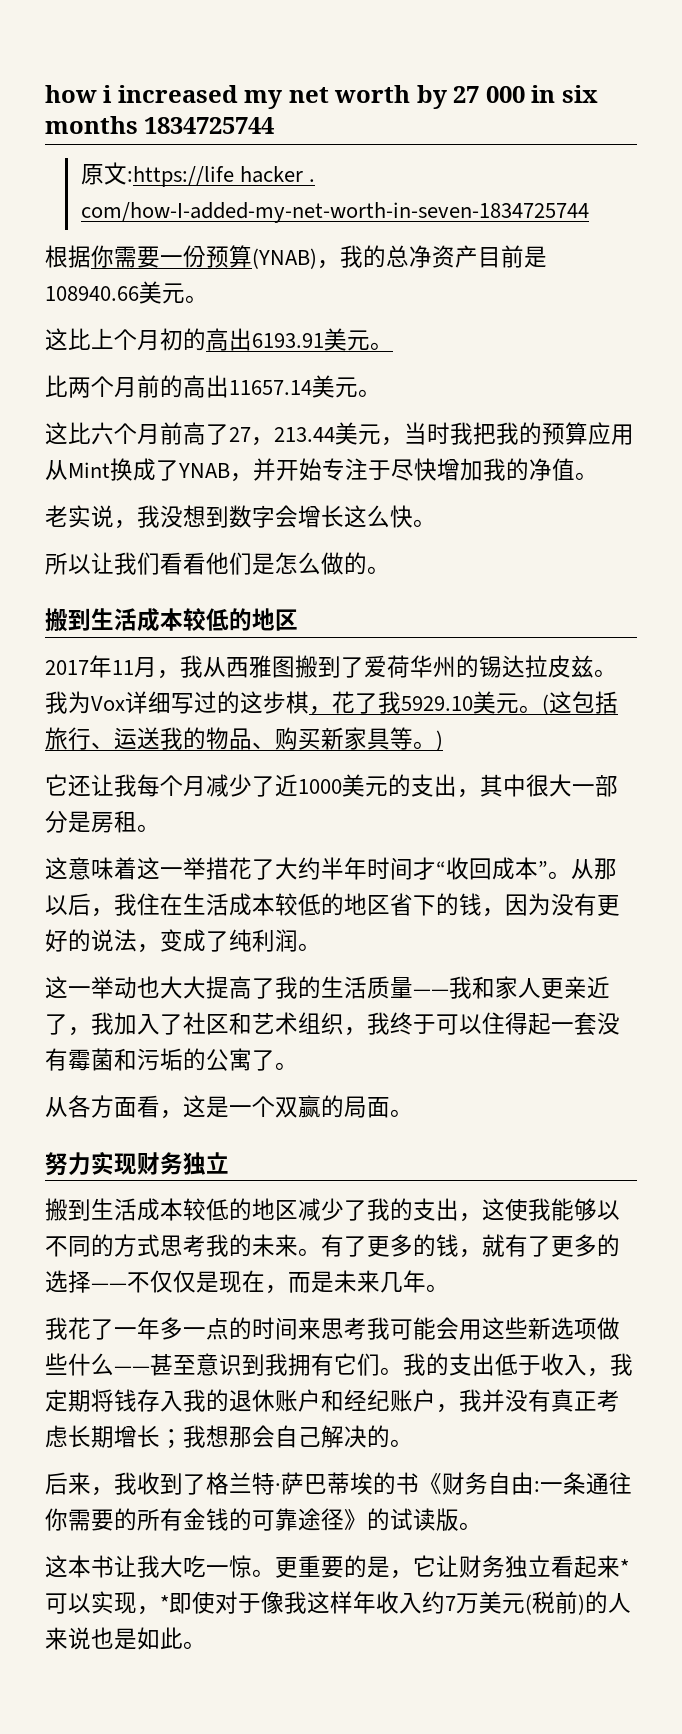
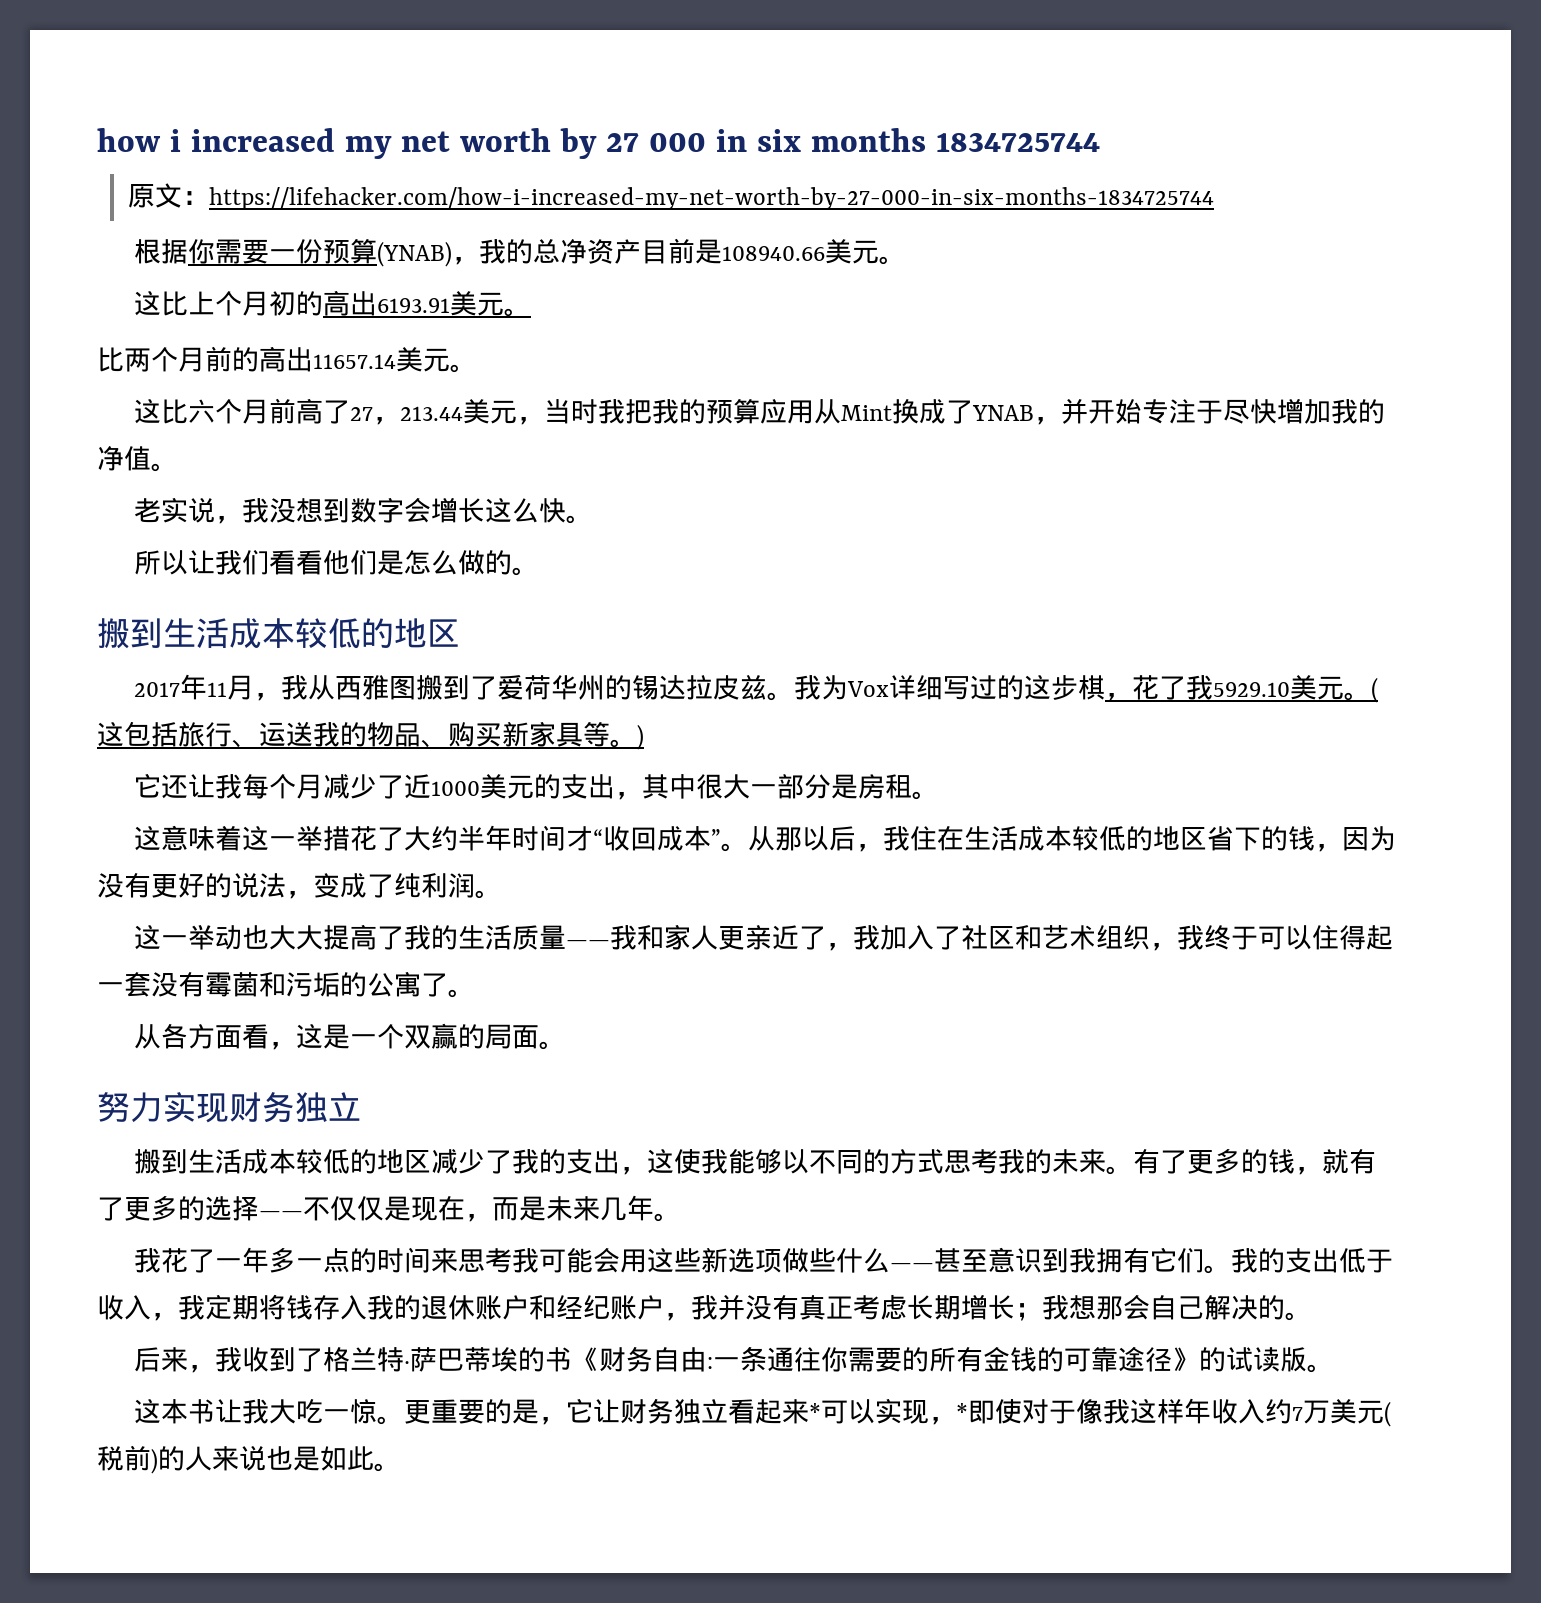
- 原文:https://life hacker . com/how-I-added-my-net-worth-in-seven-1834725744
+ 原文：https://lifehacker.com/how-i-increased-my-net-worth-by-27-000-in-six-months-1834725744

